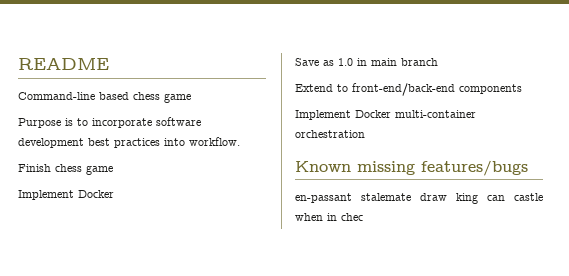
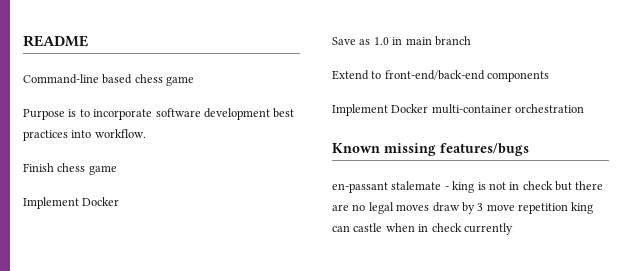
- en-passant stalemate draw king can castle when in chec
+ en-passant stalemate - king is not in check but there are no legal moves draw by 3 move repetition king can castle when in check currently

